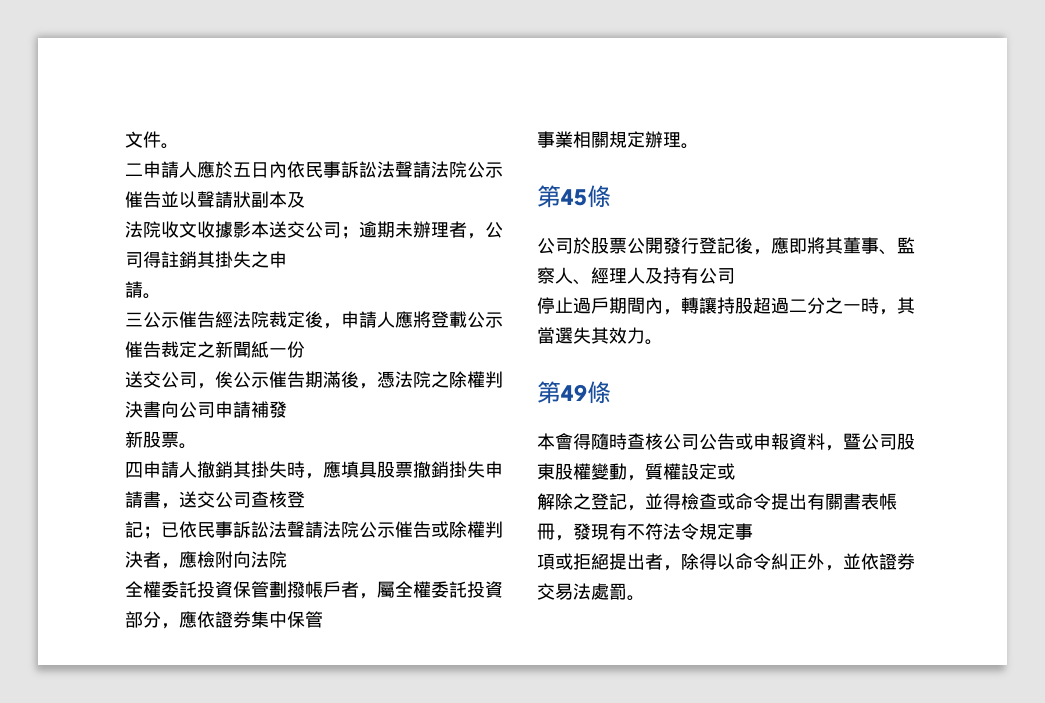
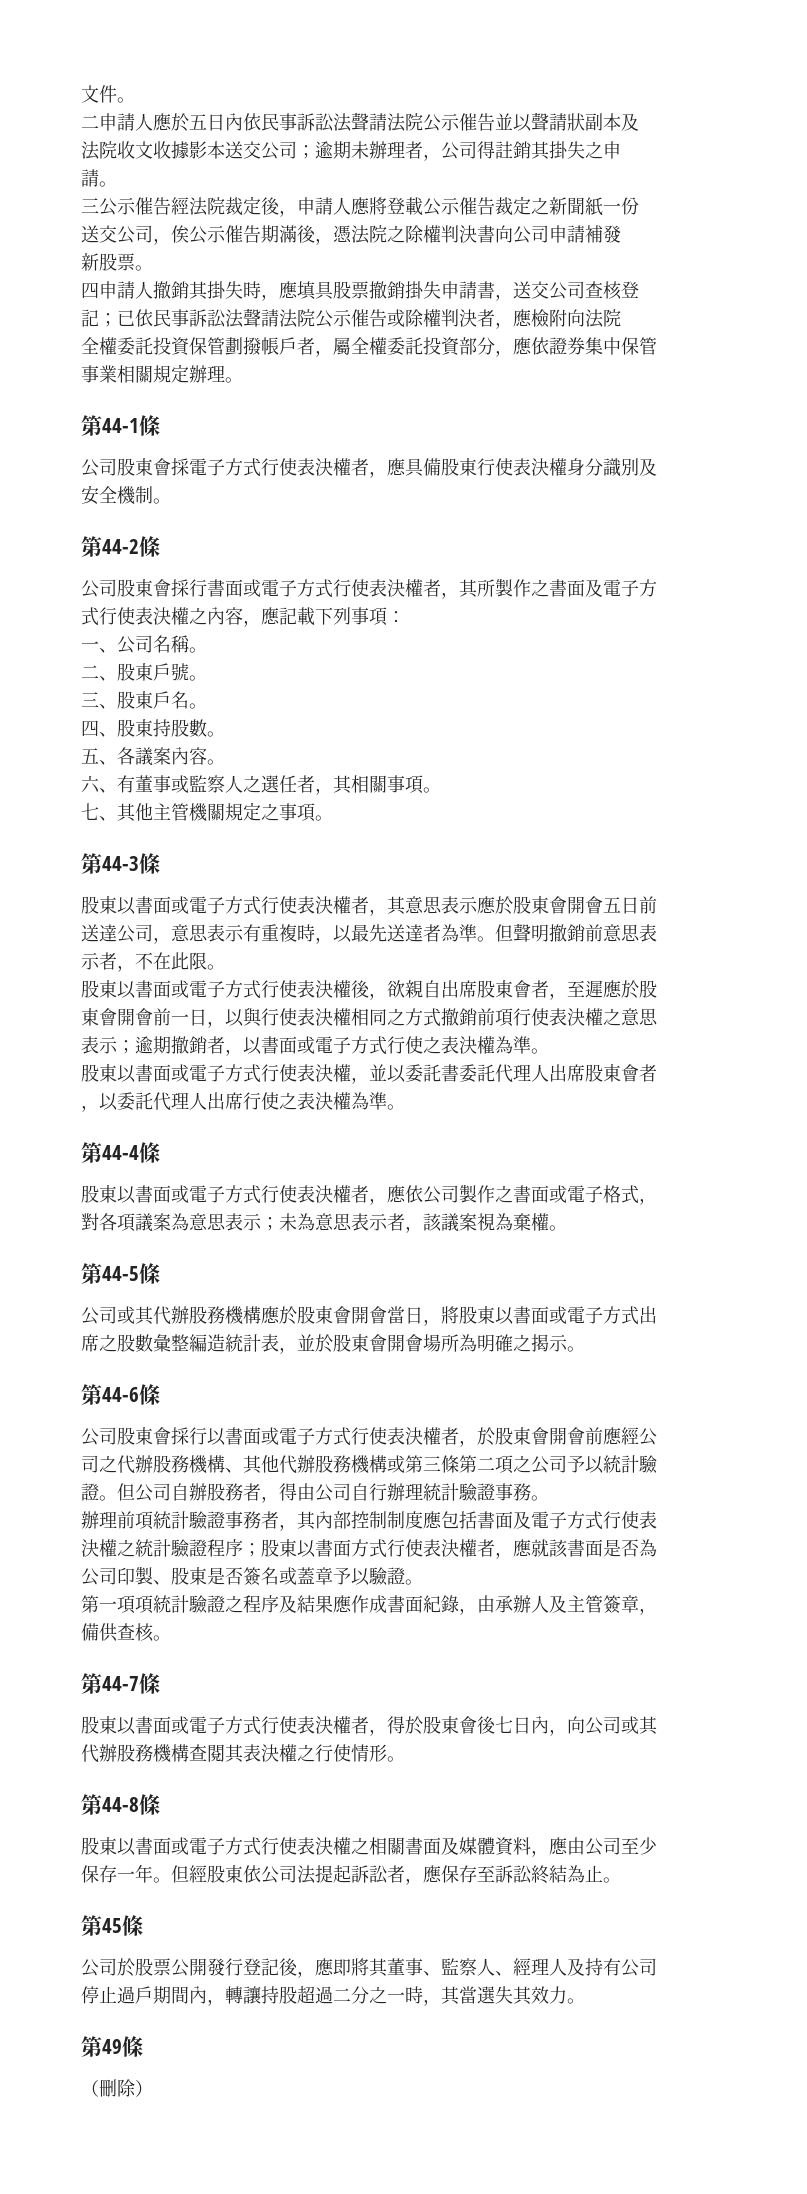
+ 第44-1條
+ 公司股東會採電子方式行使表決權者，應具備股東行使表決權身分識別及
+ 安全機制。
+ 第44-2條
+ 公司股東會採行書面或電子方式行使表決權者，其所製作之書面及電子方
+ 式行使表決權之內容，應記載下列事項：
+ 一、公司名稱。
+ 二、股東戶號。
+ 三、股東戶名。
+ 四、股東持股數。
+ 五、各議案內容。
+ 六、有董事或監察人之選任者，其相關事項。
+ 七、其他主管機關規定之事項。
+ 第44-3條
+ 股東以書面或電子方式行使表決權者，其意思表示應於股東會開會五日前
+ 送達公司，意思表示有重複時，以最先送達者為準。但聲明撤銷前意思表
+ 示者，不在此限。
+ 股東以書面或電子方式行使表決權後，欲親自出席股東會者，至遲應於股
+ 東會開會前一日，以與行使表決權相同之方式撤銷前項行使表決權之意思
+ 表示；逾期撤銷者，以書面或電子方式行使之表決權為準。
+ 股東以書面或電子方式行使表決權，並以委託書委託代理人出席股東會者
+ ，以委託代理人出席行使之表決權為準。
+ 第44-4條
+ 股東以書面或電子方式行使表決權者，應依公司製作之書面或電子格式，
+ 對各項議案為意思表示；未為意思表示者，該議案視為棄權。
+ 第44-5條
+ 公司或其代辦股務機構應於股東會開會當日，將股東以書面或電子方式出
+ 席之股數彙整編造統計表，並於股東會開會場所為明確之揭示。
+ 第44-6條
+ 公司股東會採行以書面或電子方式行使表決權者，於股東會開會前應經公
+ 司之代辦股務機構、其他代辦股務機構或第三條第二項之公司予以統計驗
+ 證。但公司自辦股務者，得由公司自行辦理統計驗證事務。
+ 辦理前項統計驗證事務者，其內部控制制度應包括書面及電子方式行使表
+ 決權之統計驗證程序；股東以書面方式行使表決權者，應就該書面是否為
+ 公司印製、股東是否簽名或蓋章予以驗證。
+ 第一項項統計驗證之程序及結果應作成書面紀錄，由承辦人及主管簽章，
+ 備供查核。
+ 第44-7條
+ 股東以書面或電子方式行使表決權者，得於股東會後七日內，向公司或其
+ 代辦股務機構查閱其表決權之行使情形。
+ 第44-8條
+ 股東以書面或電子方式行使表決權之相關書面及媒體資料，應由公司至少
+ 保存一年。但經股東依公司法提起訴訟者，應保存至訴訟終結為止。
- 本會得隨時查核公司公告或申報資料，暨公司股東股權變動，質權設定或
- 解除之登記，並得檢查或命令提出有關書表帳冊，發現有不符法令規定事
- 項或拒絕提出者，除得以命令糾正外，並依證券交易法處罰。
+ （刪除）

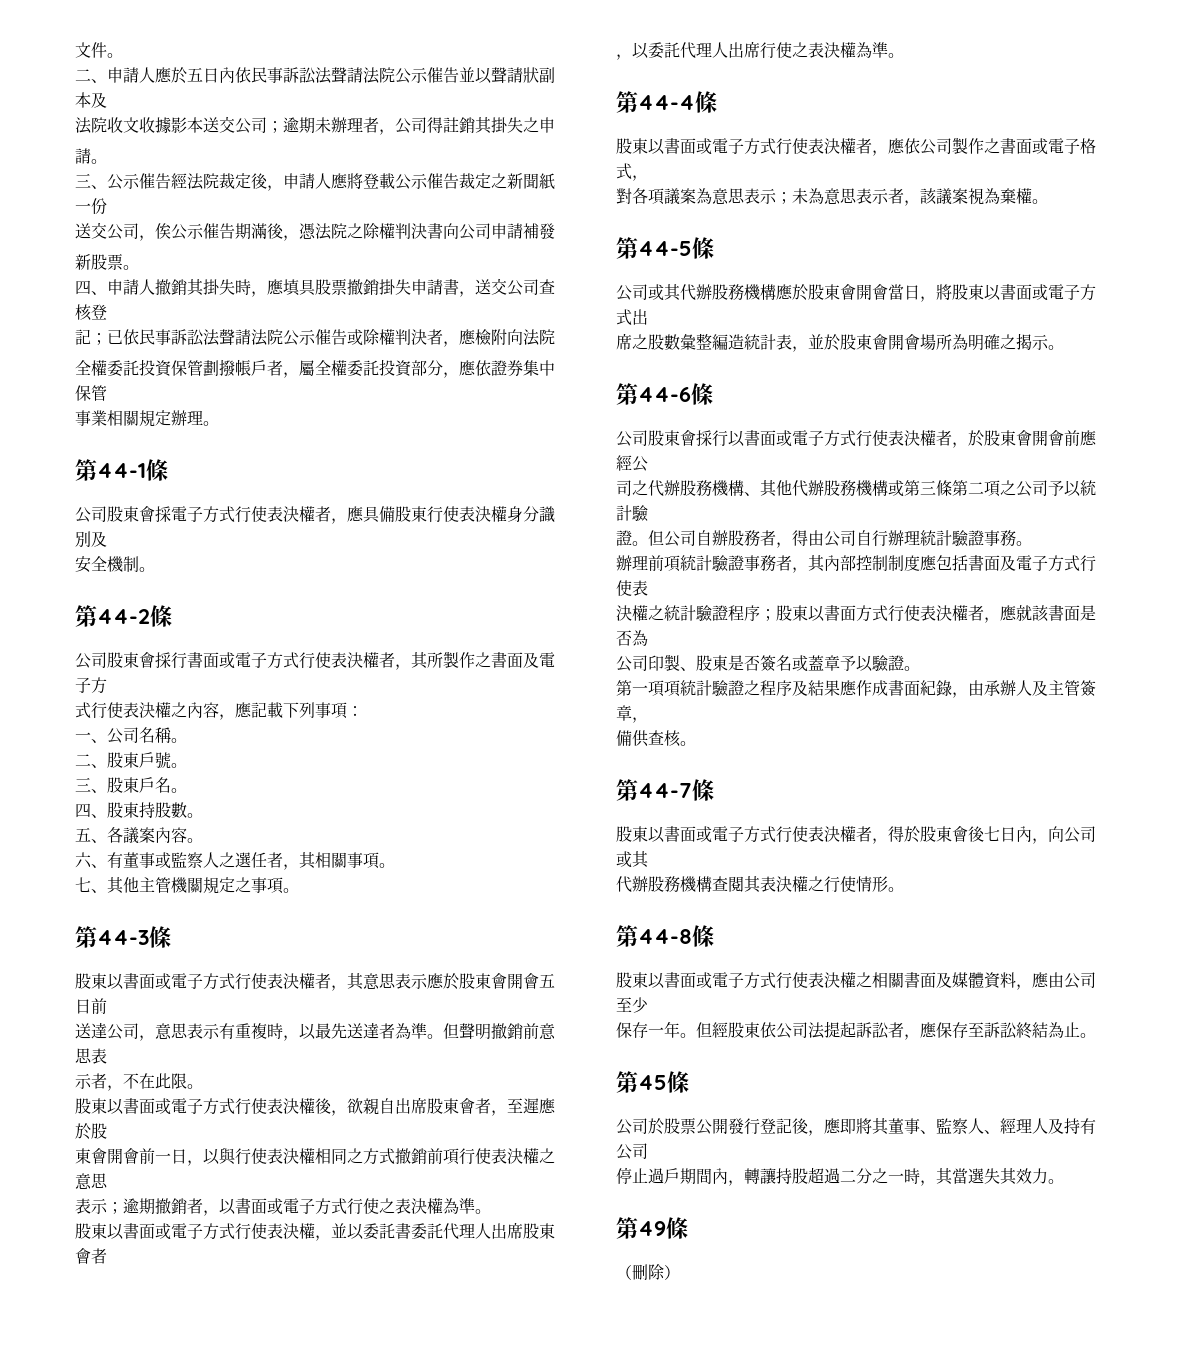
- 二申請人應於五日內依民事訴訟法聲請法院公示催告並以聲請狀副本及
+ 二、申請人應於五日內依民事訴訟法聲請法院公示催告並以聲請狀副本及
- 三公示催告經法院裁定後，申請人應將登載公示催告裁定之新聞紙一份
+ 三、公示催告經法院裁定後，申請人應將登載公示催告裁定之新聞紙一份
- 四申請人撤銷其掛失時，應填具股票撤銷掛失申請書，送交公司查核登
+ 四、申請人撤銷其掛失時，應填具股票撤銷掛失申請書，送交公司查核登

